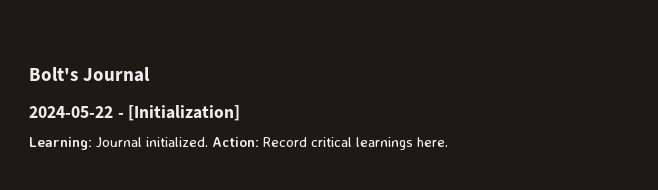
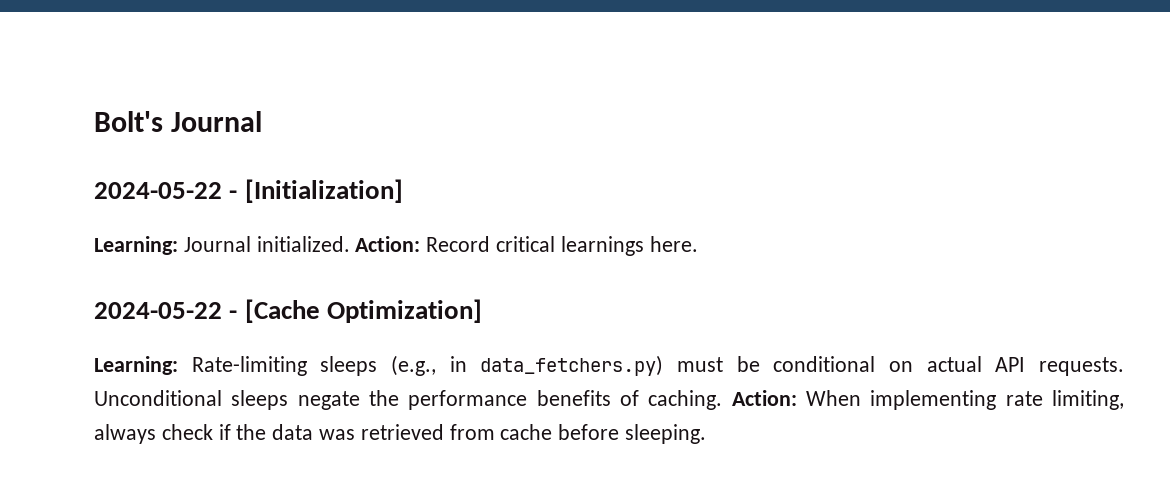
+ 2024-05-22 - [Cache Optimization]
+ Learning: Rate-limiting sleeps (e.g., in data_fetchers.py) must be conditional on actual API requests. Unconditional sleeps negate the performance benefits of caching. Action: When implementing rate limiting, always check if the data was retrieved from cache before sleeping.

